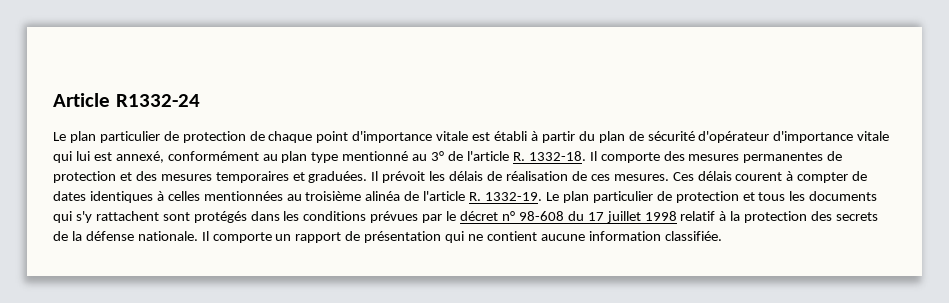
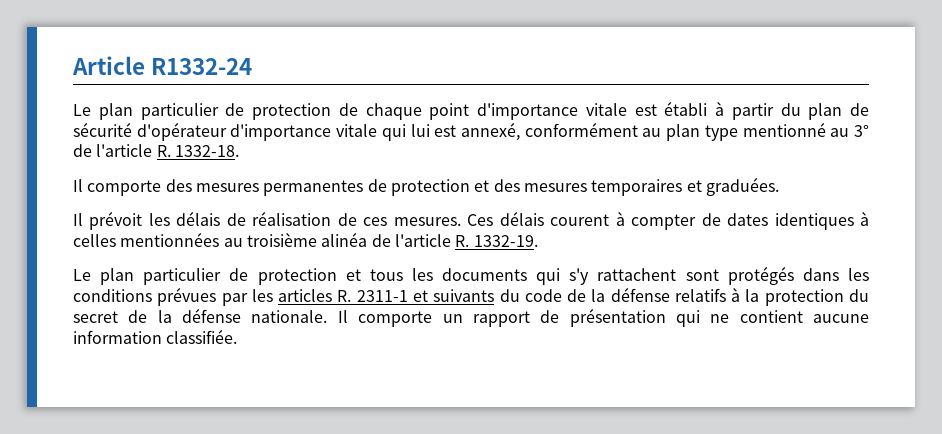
- Le plan particulier de protection de chaque point d'importance vitale est établi à partir du plan de sécurité d'opérateur d'importance vitale qui lui est annexé, conformément au plan type mentionné au 3° de l'article R. 1332-18. Il comporte des mesures permanentes de protection et des mesures temporaires et graduées. Il prévoit les délais de réalisation de ces mesures.
+ Le plan particulier de protection de chaque point d'importance vitale est établi à partir du plan de sécurité d'opérateur d'importance vitale qui lui est annexé, conformément au plan type mentionné au 3° de l'article R. 1332-18.
+ Il comporte des mesures permanentes de protection et des mesures temporaires et graduées.
+ Il prévoit les délais de réalisation de ces mesures.
- Ces délais courent à compter de dates identiques à celles mentionnées au troisième alinéa de l'article R. 1332-19. Le plan particulier de protection et tous les documents qui s'y rattachent sont protégés dans les conditions prévues par le décret n° 98-608 du 17 juillet 1998 relatif à la protection des secrets de la défense nationale.
+ Ces délais courent à compter de dates identiques à celles mentionnées au troisième alinéa de l'article R. 1332-19.
+ Le plan particulier de protection et tous les documents qui s'y rattachent sont protégés dans les conditions prévues par les articles R. 2311-1 et suivants du code de la défense relatifs à la protection du secret de la défense nationale.

